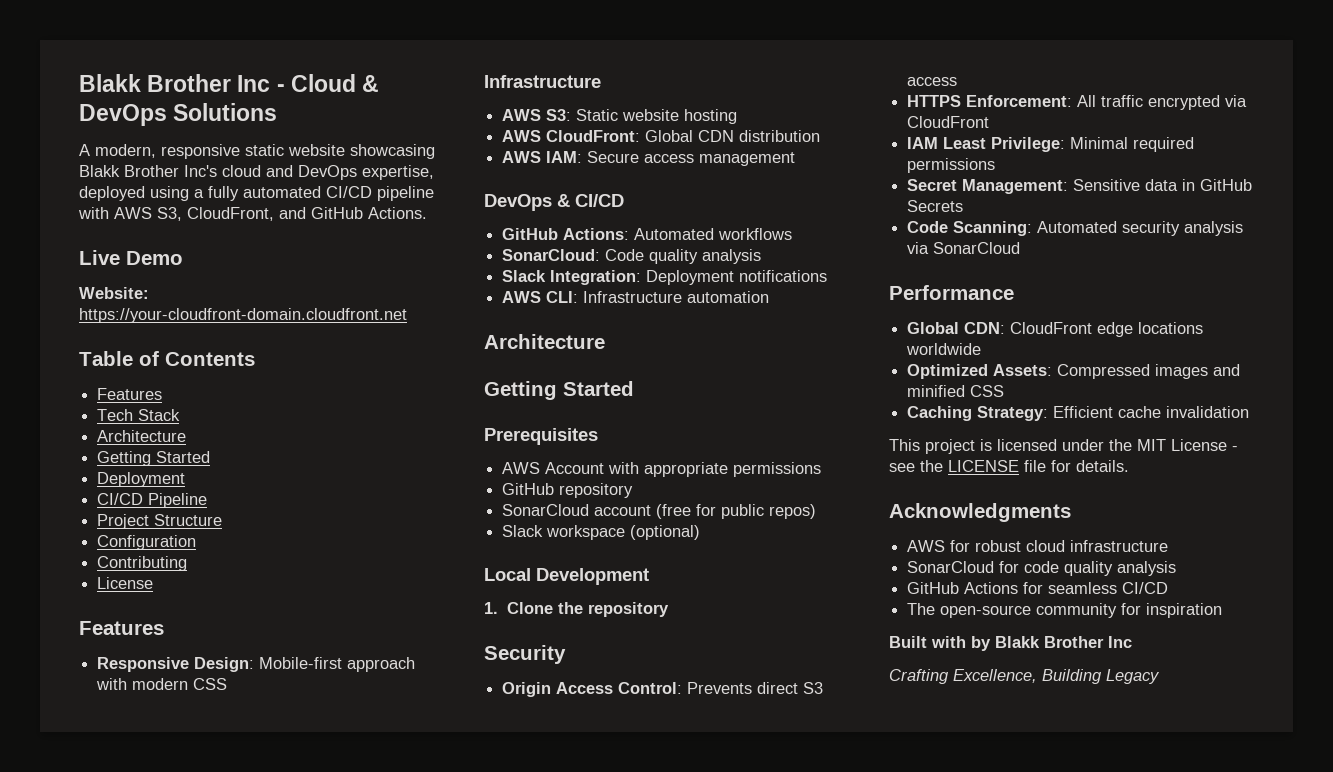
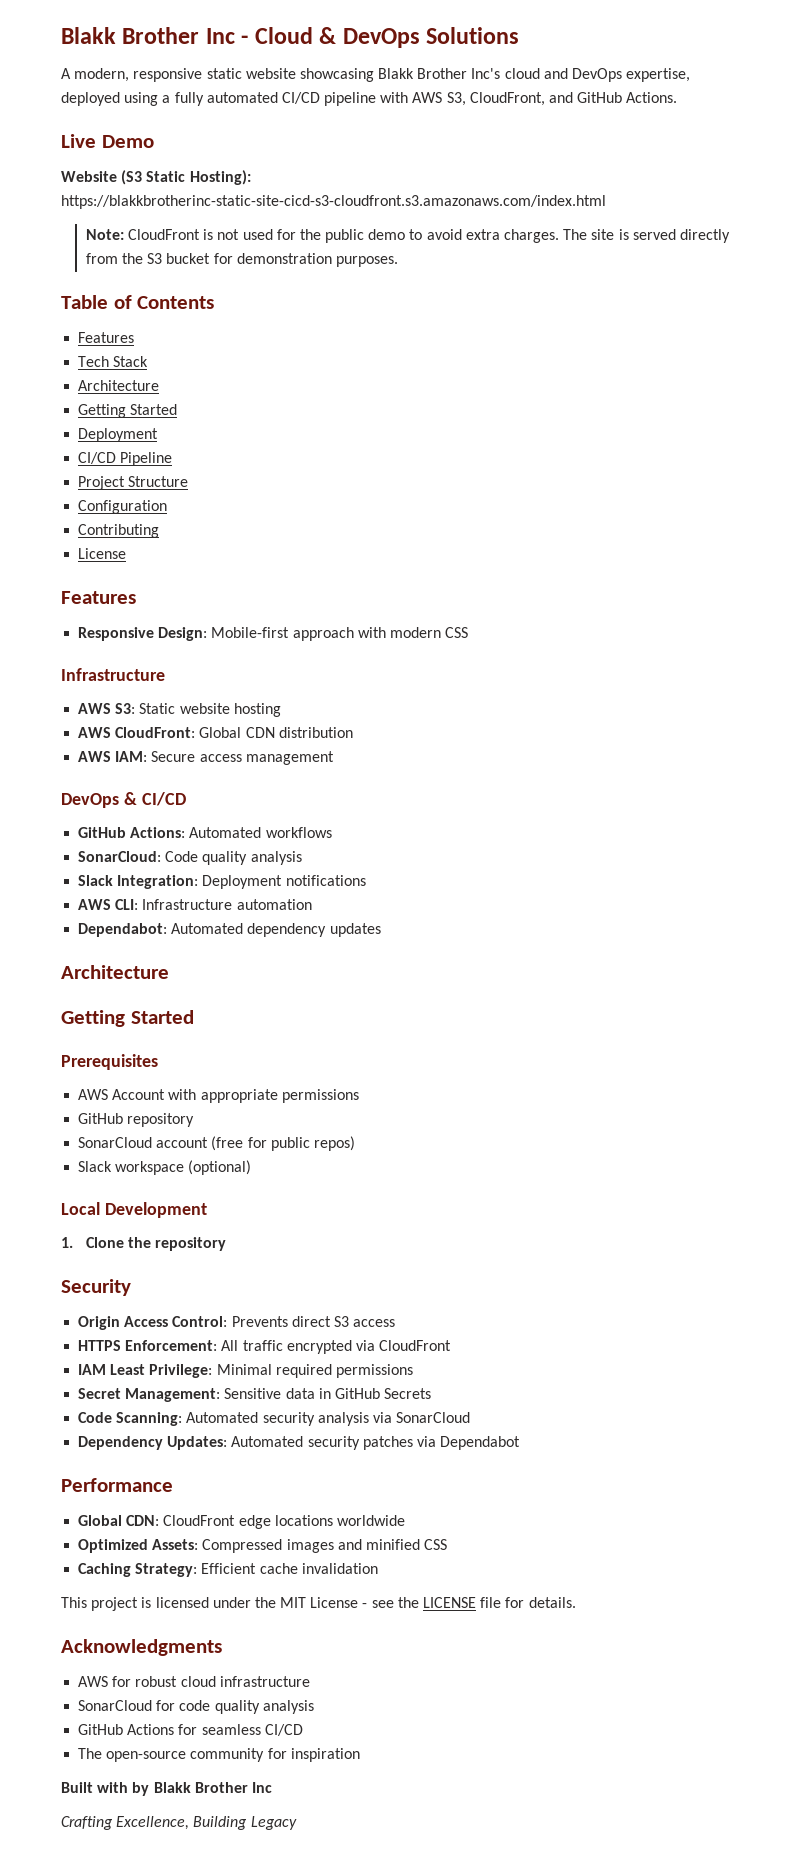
- Website: https://your-cloudfront-domain.cloudfront.net
+ Website (S3 Static Hosting): https://blakkbrotherinc-static-site-cicd-s3-cloudfront.s3.amazonaws.com/index.html
+ Note: CloudFront is not used for the public demo to avoid extra charges. The site is served directly from the S3 bucket for demonstration purposes.
+ Dependabot: Automated dependency updates
+ Dependency Updates: Automated security patches via Dependabot

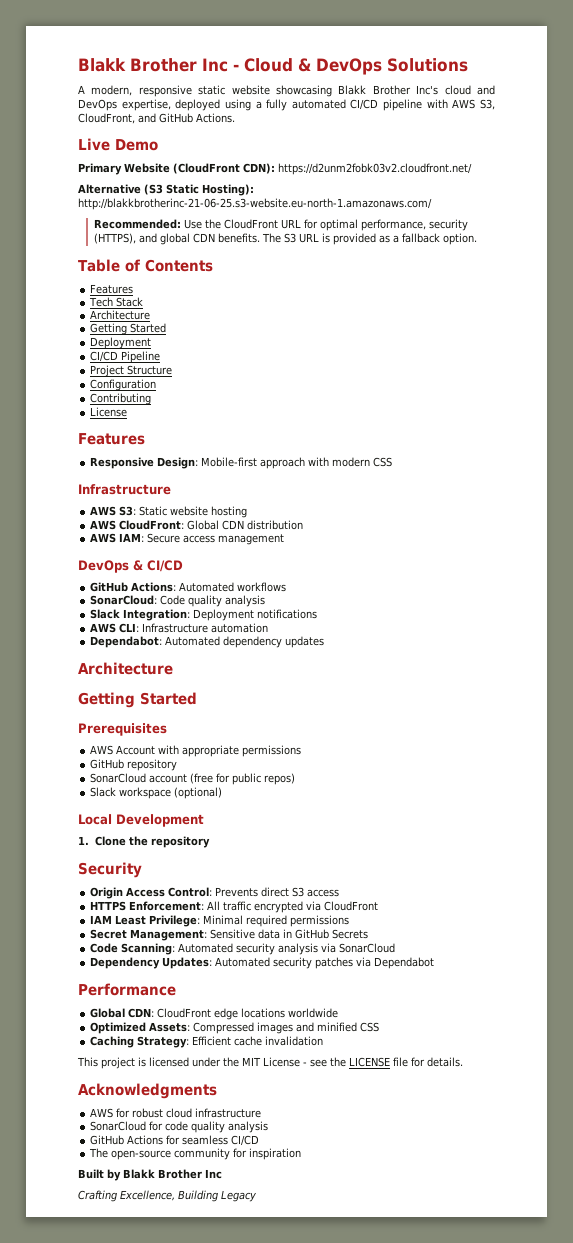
- Website (S3 Static Hosting): https://blakkbrotherinc-static-site-cicd-s3-cloudfront.s3.amazonaws.com/index.html
- Note: CloudFront is not used for the public demo to avoid extra charges. The site is served directly from the S3 bucket for demonstration purposes.
+ Primary Website (CloudFront CDN): https://d2unm2fobk03v2.cloudfront.net/
+ Alternative (S3 Static Hosting): http://blakkbrotherinc-21-06-25.s3-website.eu-north-1.amazonaws.com/
+ Recommended: Use the CloudFront URL for optimal performance, security (HTTPS), and global CDN benefits. The S3 URL is provided as a fallback option.
- Built with by Blakk Brother Inc
+ Built by Blakk Brother Inc

